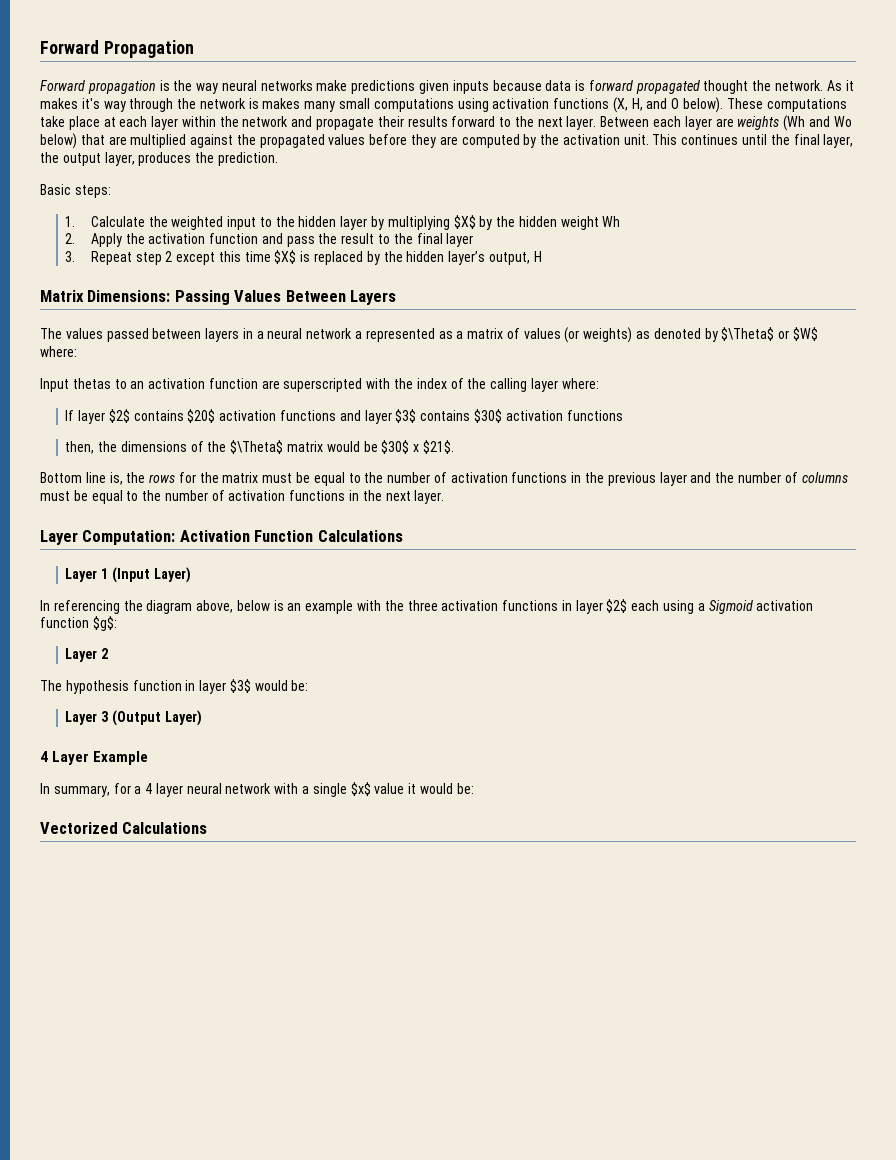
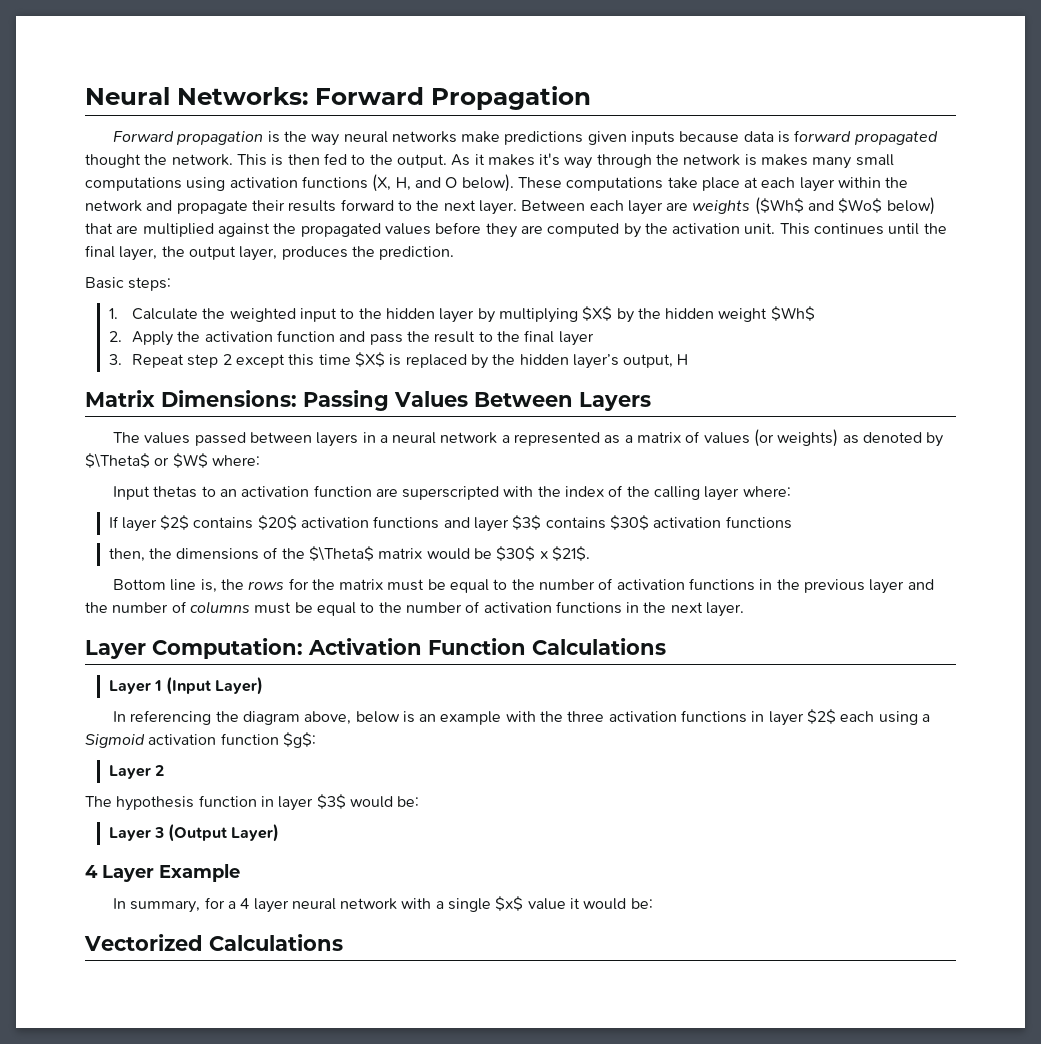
- Forward Propagation
+ Neural Networks: Forward Propagation
+ This is then fed to the output.
- Between each layer are weights (Wh and Wo below) that are multiplied against the propagated values before they are computed by the activation unit.
+ Between each layer are weights ($Wh$ and $Wo$ below) that are multiplied against the propagated values before they are computed by the activation unit.
- 1. Calculate the weighted input to the hidden layer by multiplying $X$ by the hidden weight Wh
+ 1. Calculate the weighted input to the hidden layer by multiplying $X$ by the hidden weight $Wh$

